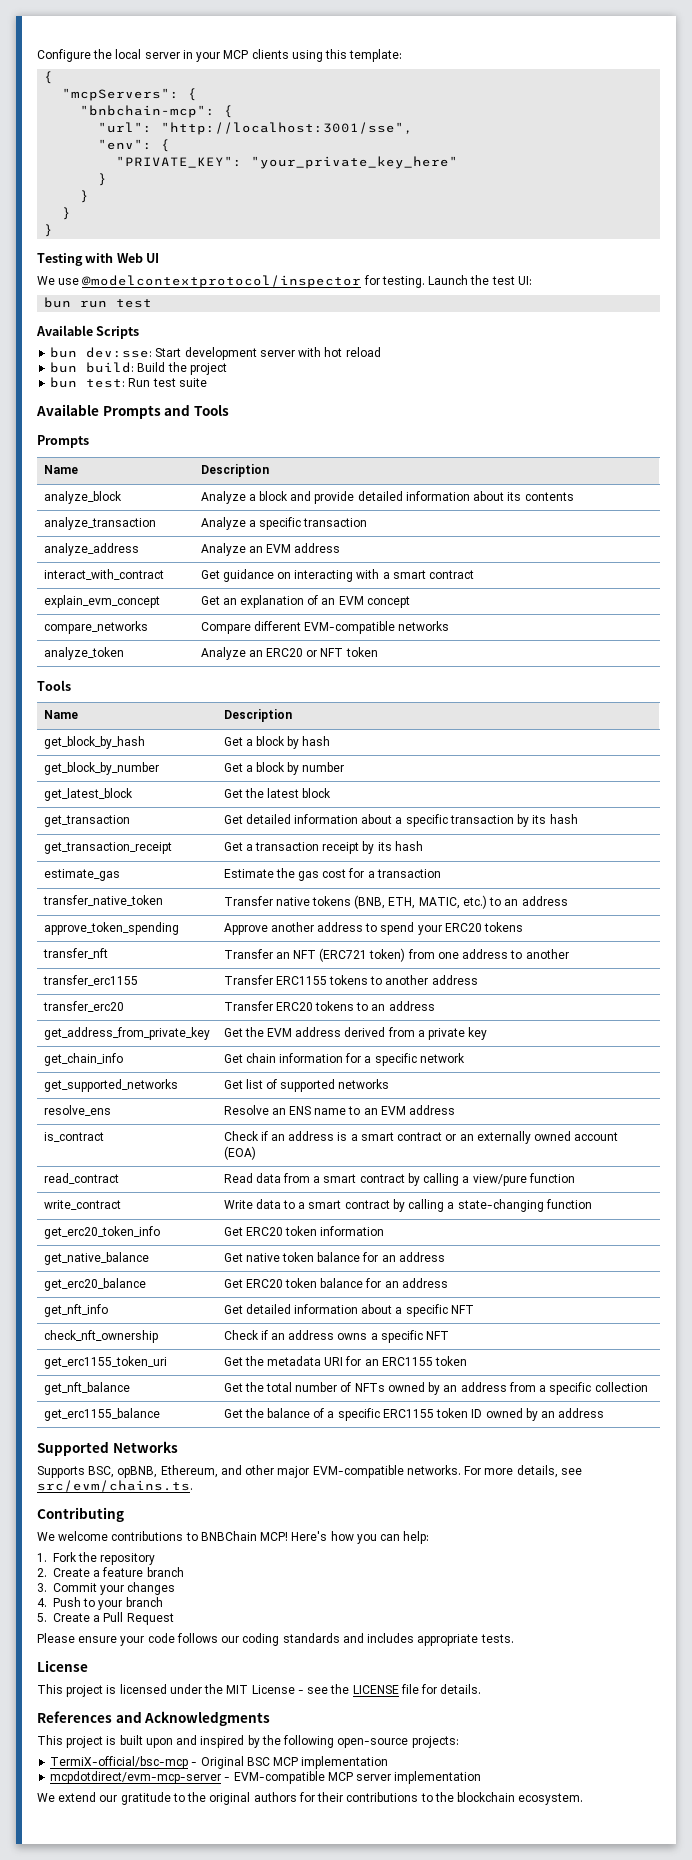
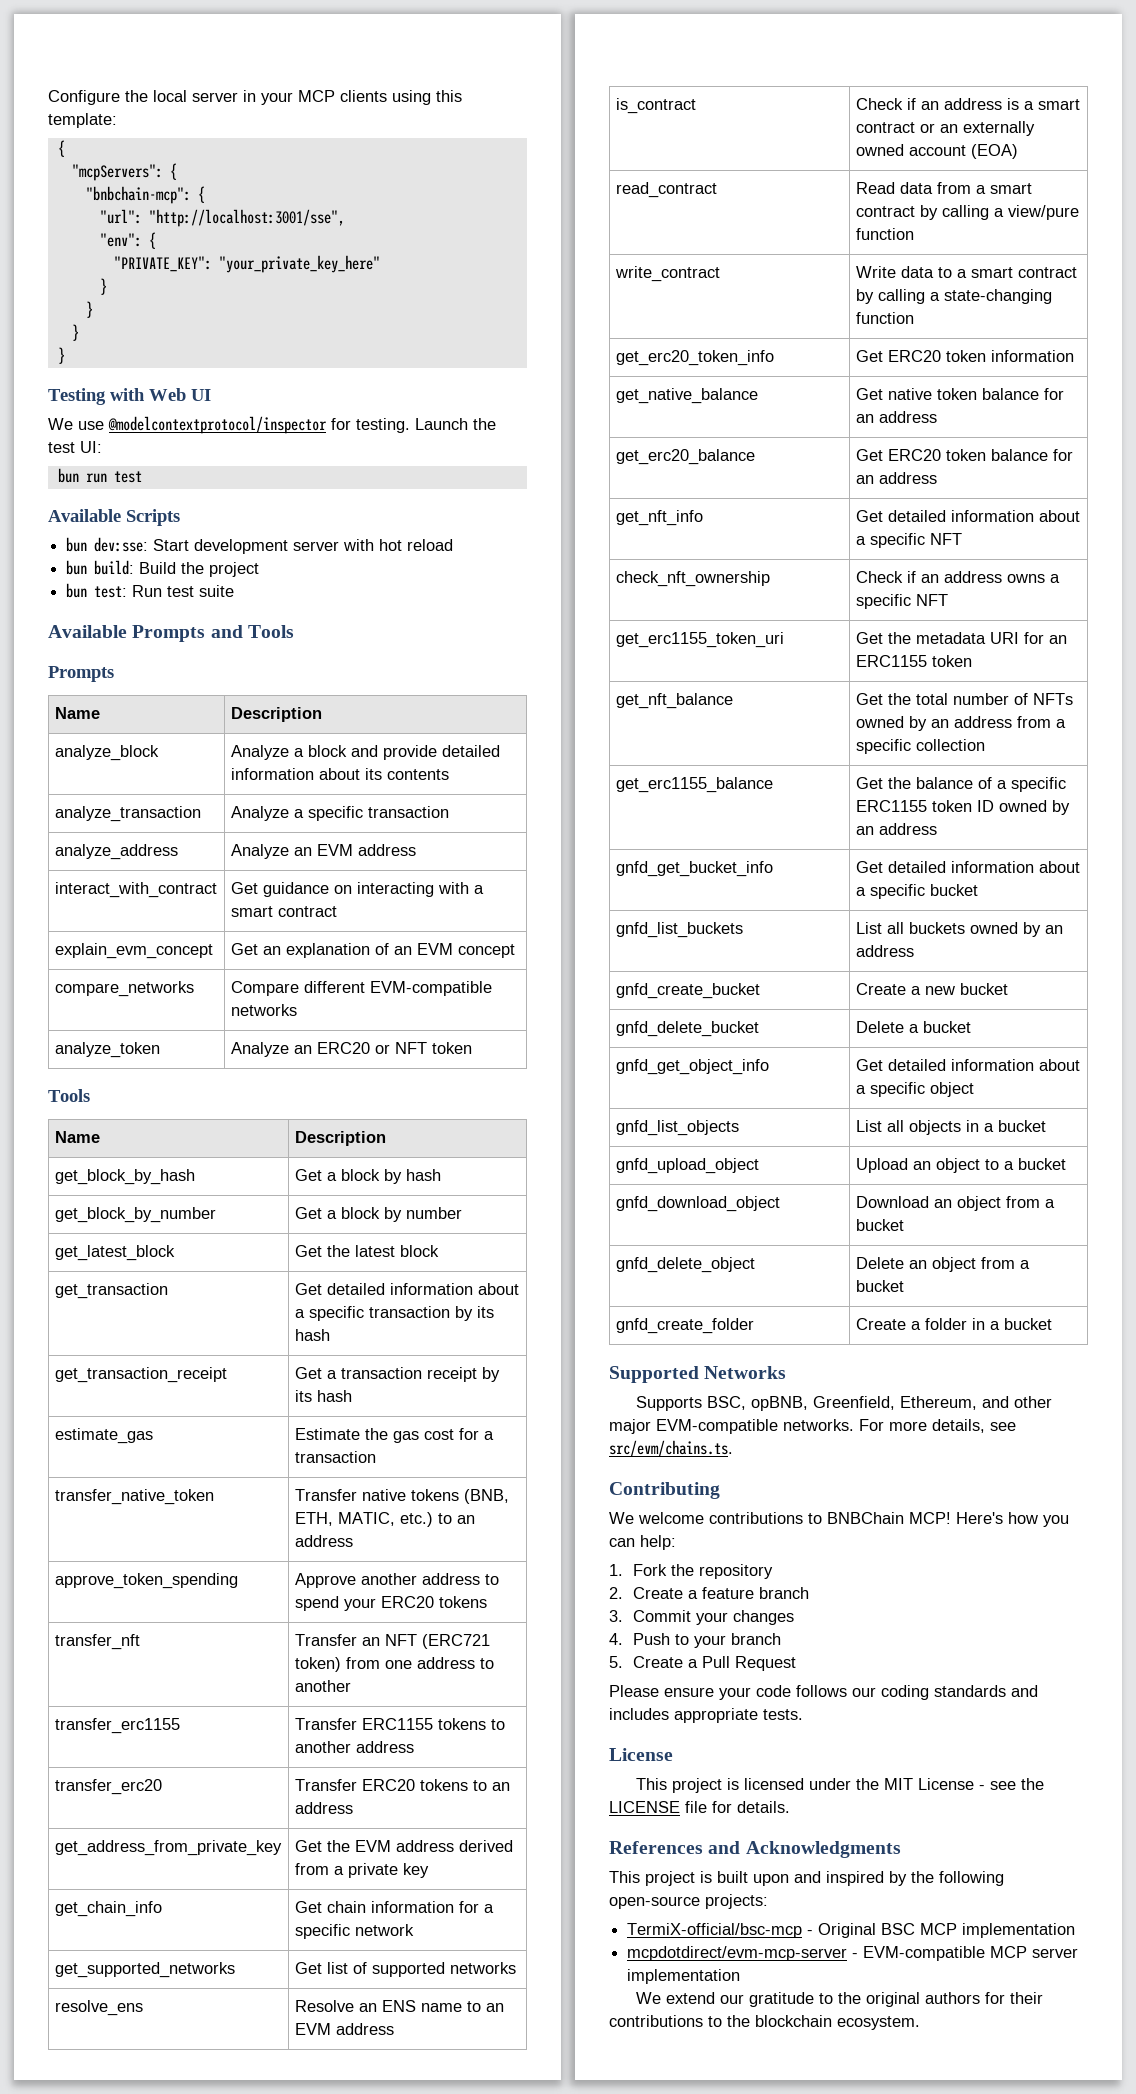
+ gnfd_get_bucket_info | Get detailed information about a specific bucket
+ gnfd_list_buckets | List all buckets owned by an address
+ gnfd_create_bucket | Create a new bucket
+ gnfd_delete_bucket | Delete a bucket
+ gnfd_get_object_info | Get detailed information about a specific object
+ gnfd_list_objects | List all objects in a bucket
+ gnfd_upload_object | Upload an object to a bucket
+ gnfd_download_object | Download an object from a bucket
+ gnfd_delete_object | Delete an object from a bucket
+ gnfd_create_folder | Create a folder in a bucket
- Supports BSC, opBNB, Ethereum, and other major EVM-compatible networks.
+ Supports BSC, opBNB, Greenfield, Ethereum, and other major EVM-compatible networks.

